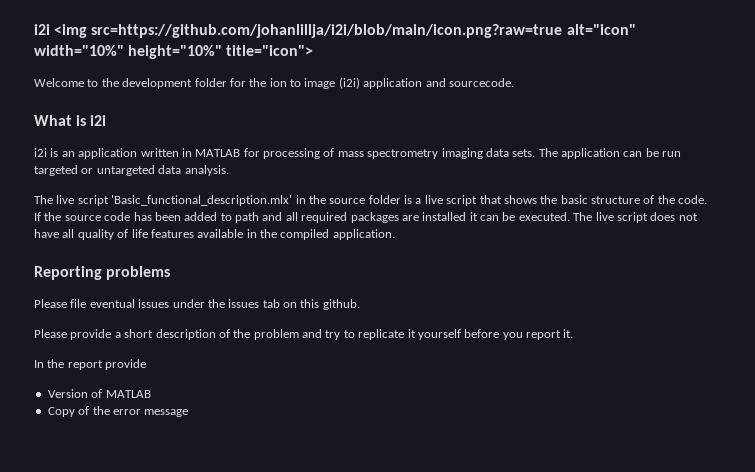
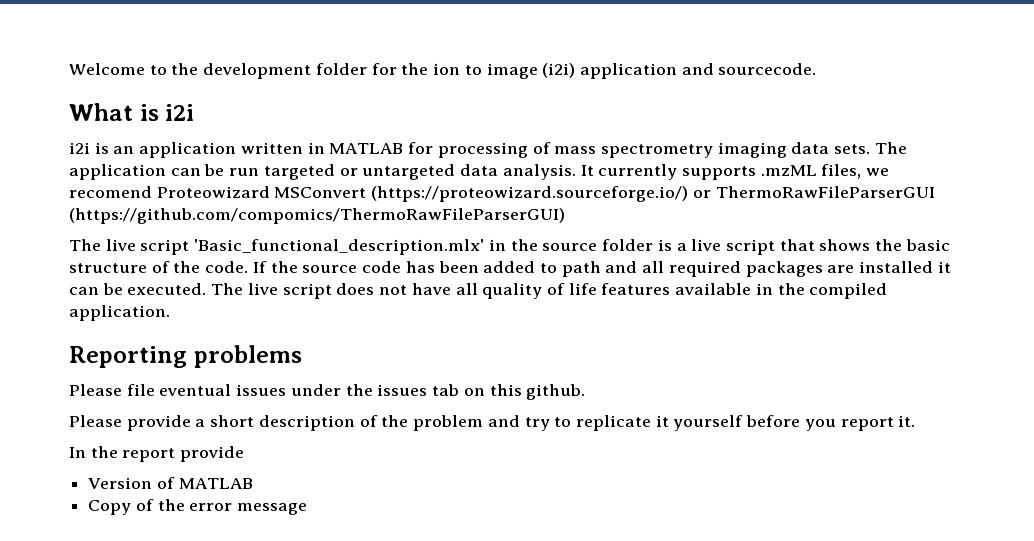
- i2i <img src=https://github.com/johanlillja/i2i/blob/main/icon.png?raw=true alt="icon" width="10%" height="10%" title="icon">
+ It currently supports .mzML files, we recomend Proteowizard MSConvert (https://proteowizard.sourceforge.io/) or ThermoRawFileParserGUI (https://github.com/compomics/ThermoRawFileParserGUI)

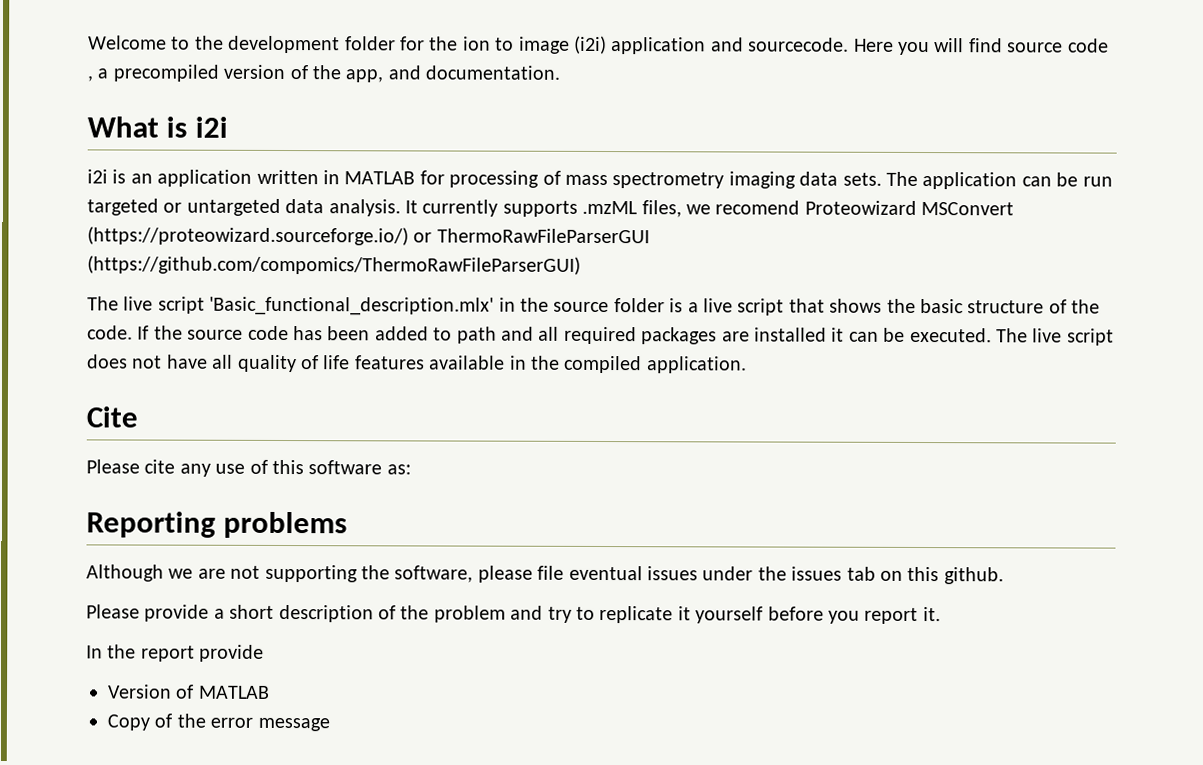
+ Here you will find source code , a precompiled version of the app, and documentation.
+ Cite
+ Please cite any use of this software as:
  Reporting problems
- Please file eventual issues under the issues tab on this github.
+ Although we are not supporting the software, please file eventual issues under the issues tab on this github.

